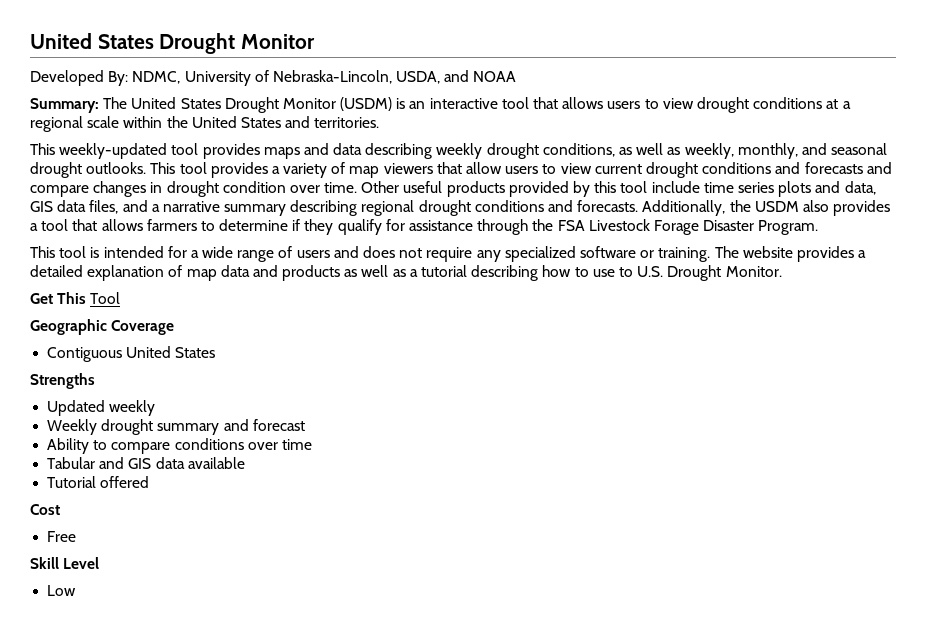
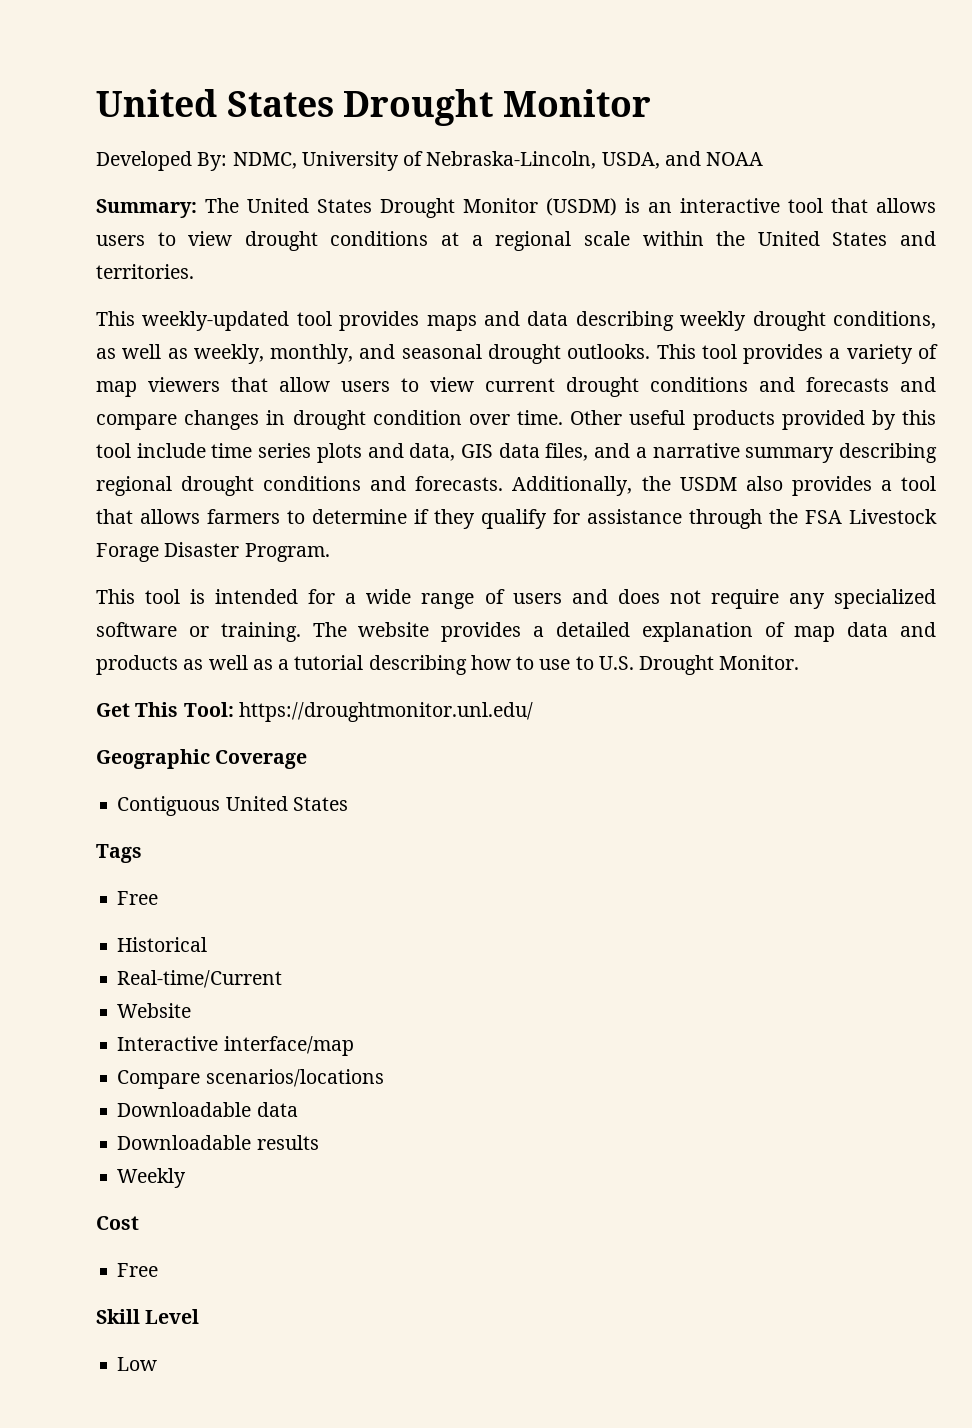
- Get This Tool
+ Get This Tool: https://droughtmonitor.unl.edu/
- Strengths
- Updated weekly
- Weekly drought summary and forecast
- Ability to compare conditions over time
- Tabular and GIS data available
- Tutorial offered
+ Tags
+ Free
+ Historical
+ Real-time/Current
+ Website
+ Interactive interface/map
+ Compare scenarios/locations
+ Downloadable data
+ Downloadable results
+ Weekly

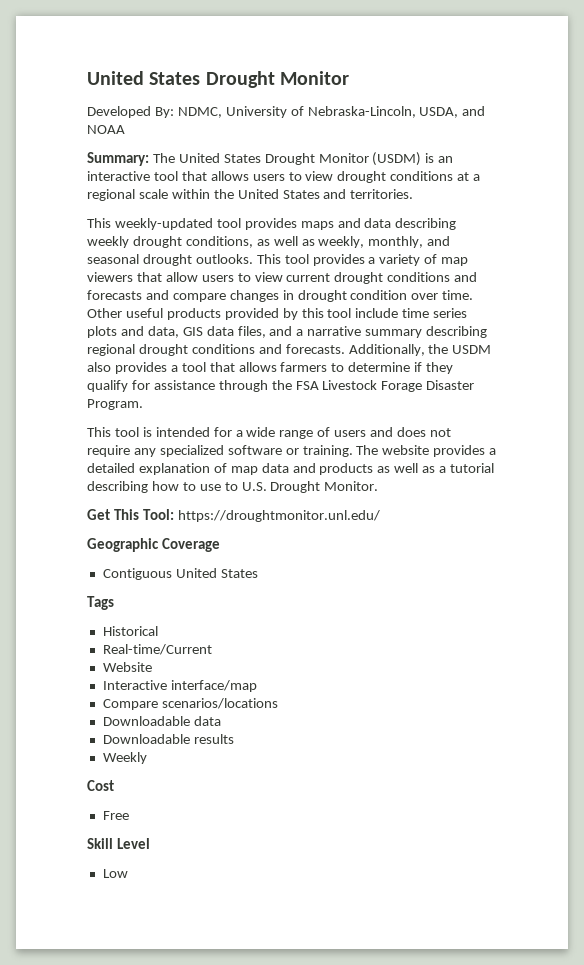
  Tags
- Free

